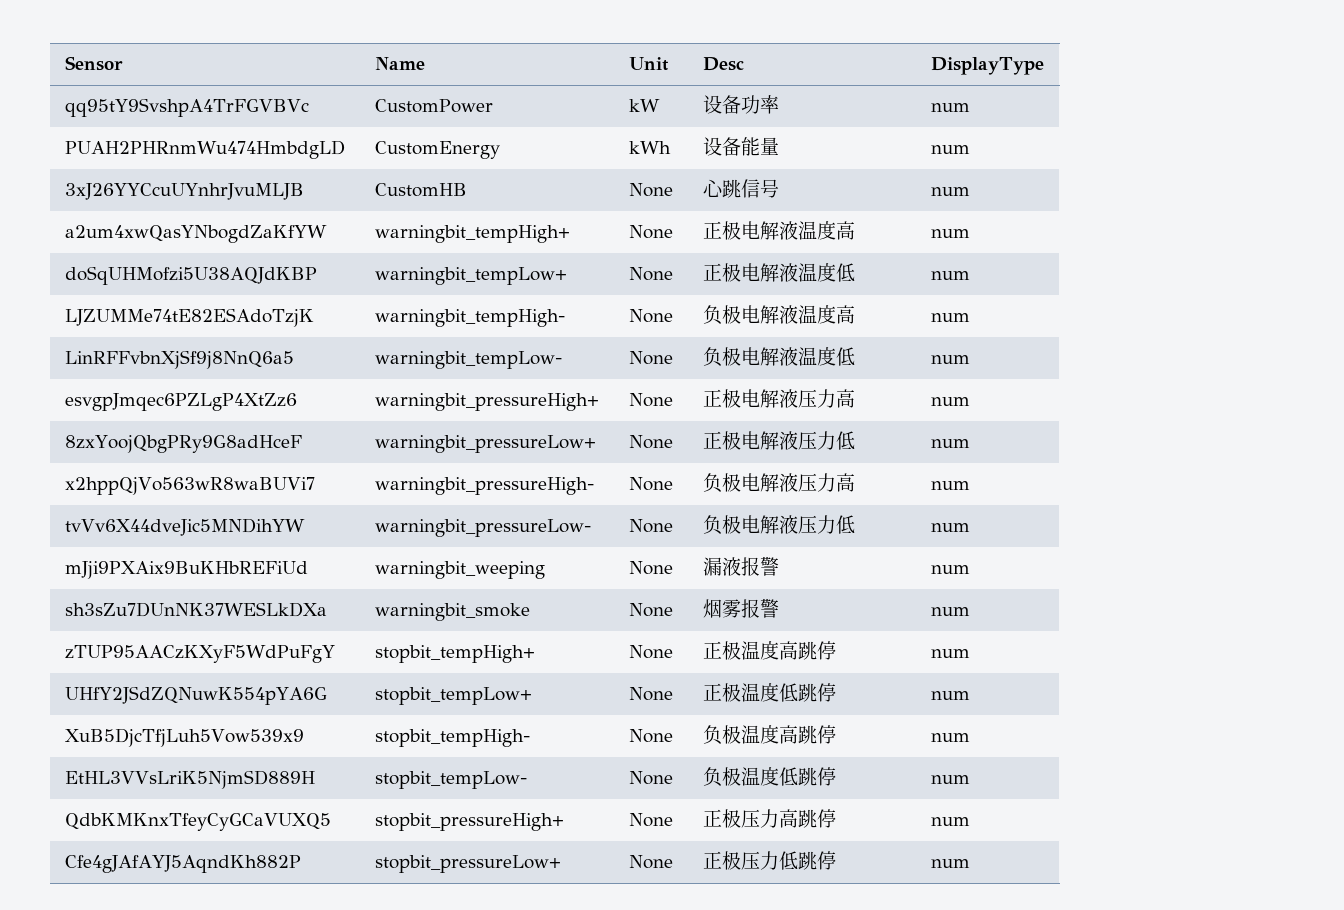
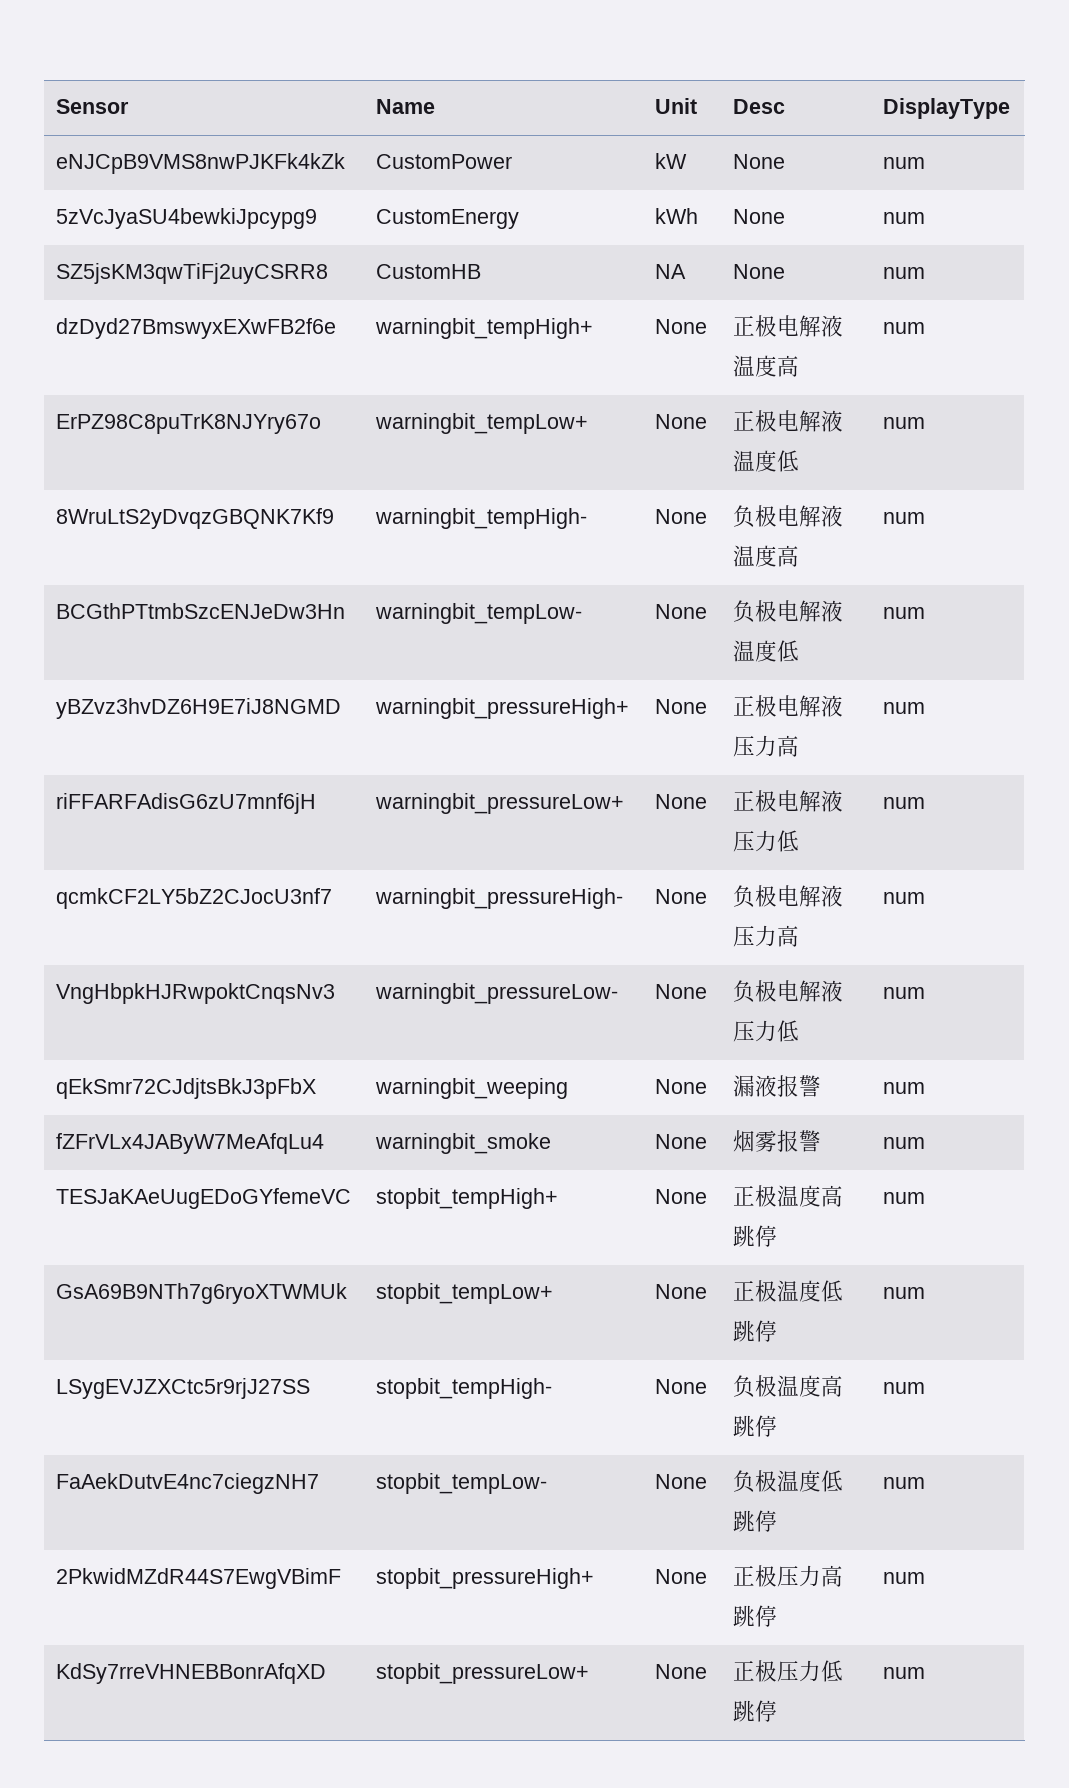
- qq95tY9SvshpA4TrFGVBVc | CustomPower | kW | 设备功率 | num
- PUAH2PHRnmWu474HmbdgLD | CustomEnergy | kWh | 设备能量 | num
- 3xJ26YYCcuUYnhrJvuMLJB | CustomHB | None | 心跳信号 | num
- a2um4xwQasYNbogdZaKfYW | warningbit_tempHigh+ | None | 正极电解液温度高 | num
+ eNJCpB9VMS8nwPJKFk4kZk | CustomPower | kW | None | num
+ 5zVcJyaSU4bewkiJpcypg9 | CustomEnergy | kWh | None | num
+ SZ5jsKM3qwTiFj2uyCSRR8 | CustomHB | NA | None | num
+ dzDyd27BmswyxEXwFB2f6e | warningbit_tempHigh+ | None | 正极电解液温度高 | num
- doSqUHMofzi5U38AQJdKBP | warningbit_tempLow+ | None | 正极电解液温度低 | num
+ ErPZ98C8puTrK8NJYry67o | warningbit_tempLow+ | None | 正极电解液温度低 | num
- LJZUMMe74tE82ESAdoTzjK | warningbit_tempHigh- | None | 负极电解液温度高 | num
+ 8WruLtS2yDvqzGBQNK7Kf9 | warningbit_tempHigh- | None | 负极电解液温度高 | num
- LinRFFvbnXjSf9j8NnQ6a5 | warningbit_tempLow- | None | 负极电解液温度低 | num
+ BCGthPTtmbSzcENJeDw3Hn | warningbit_tempLow- | None | 负极电解液温度低 | num
- esvgpJmqec6PZLgP4XtZz6 | warningbit_pressureHigh+ | None | 正极电解液压力高 | num
+ yBZvz3hvDZ6H9E7iJ8NGMD | warningbit_pressureHigh+ | None | 正极电解液压力高 | num
- 8zxYoojQbgPRy9G8adHceF | warningbit_pressureLow+ | None | 正极电解液压力低 | num
+ riFFARFAdisG6zU7mnf6jH | warningbit_pressureLow+ | None | 正极电解液压力低 | num
- x2hppQjVo563wR8waBUVi7 | warningbit_pressureHigh- | None | 负极电解液压力高 | num
+ qcmkCF2LY5bZ2CJocU3nf7 | warningbit_pressureHigh- | None | 负极电解液压力高 | num
- tvVv6X44dveJic5MNDihYW | warningbit_pressureLow- | None | 负极电解液压力低 | num
+ VngHbpkHJRwpoktCnqsNv3 | warningbit_pressureLow- | None | 负极电解液压力低 | num
- mJji9PXAix9BuKHbREFiUd | warningbit_weeping | None | 漏液报警 | num
+ qEkSmr72CJdjtsBkJ3pFbX | warningbit_weeping | None | 漏液报警 | num
- sh3sZu7DUnNK37WESLkDXa | warningbit_smoke | None | 烟雾报警 | num
+ fZFrVLx4JAByW7MeAfqLu4 | warningbit_smoke | None | 烟雾报警 | num
- zTUP95AACzKXyF5WdPuFgY | stopbit_tempHigh+ | None | 正极温度高跳停 | num
+ TESJaKAeUugEDoGYfemeVC | stopbit_tempHigh+ | None | 正极温度高跳停 | num
- UHfY2JSdZQNuwK554pYA6G | stopbit_tempLow+ | None | 正极温度低跳停 | num
+ GsA69B9NTh7g6ryoXTWMUk | stopbit_tempLow+ | None | 正极温度低跳停 | num
- XuB5DjcTfjLuh5Vow539x9 | stopbit_tempHigh- | None | 负极温度高跳停 | num
+ LSygEVJZXCtc5r9rjJ27SS | stopbit_tempHigh- | None | 负极温度高跳停 | num
- EtHL3VVsLriK5NjmSD889H | stopbit_tempLow- | None | 负极温度低跳停 | num
+ FaAekDutvE4nc7ciegzNH7 | stopbit_tempLow- | None | 负极温度低跳停 | num
- QdbKMKnxTfeyCyGCaVUXQ5 | stopbit_pressureHigh+ | None | 正极压力高跳停 | num
+ 2PkwidMZdR44S7EwgVBimF | stopbit_pressureHigh+ | None | 正极压力高跳停 | num
- Cfe4gJAfAYJ5AqndKh882P | stopbit_pressureLow+ | None | 正极压力低跳停 | num
+ KdSy7rreVHNEBBonrAfqXD | stopbit_pressureLow+ | None | 正极压力低跳停 | num

